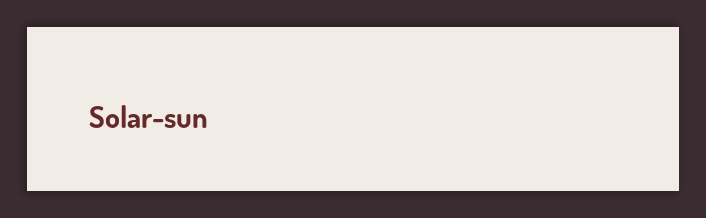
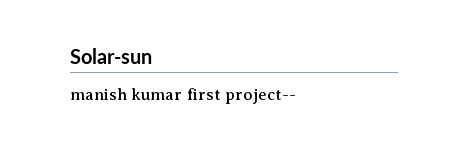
+ manish kumar first project--

